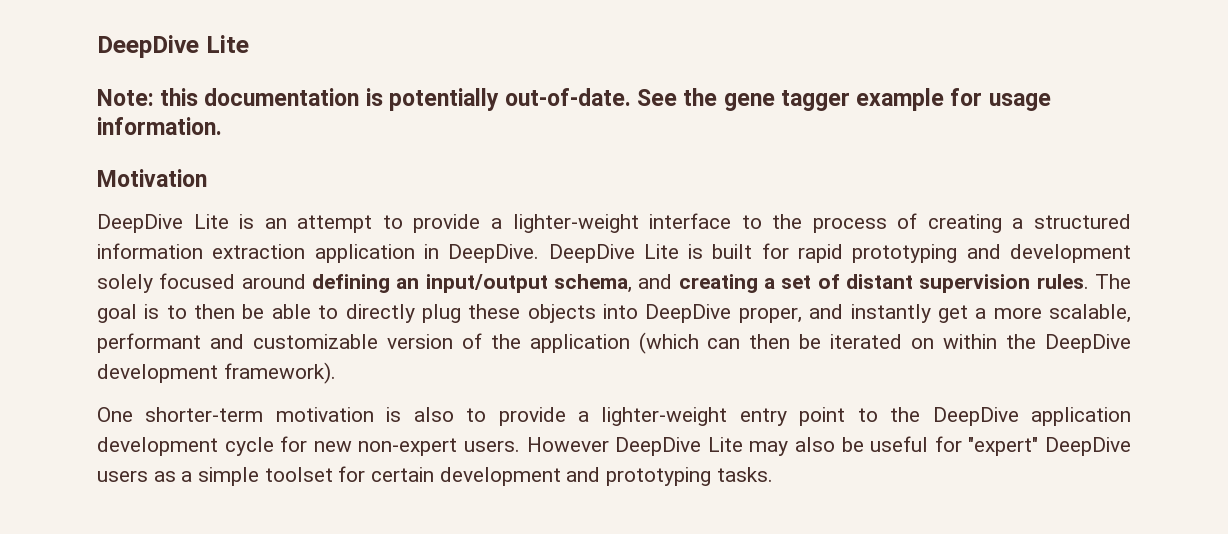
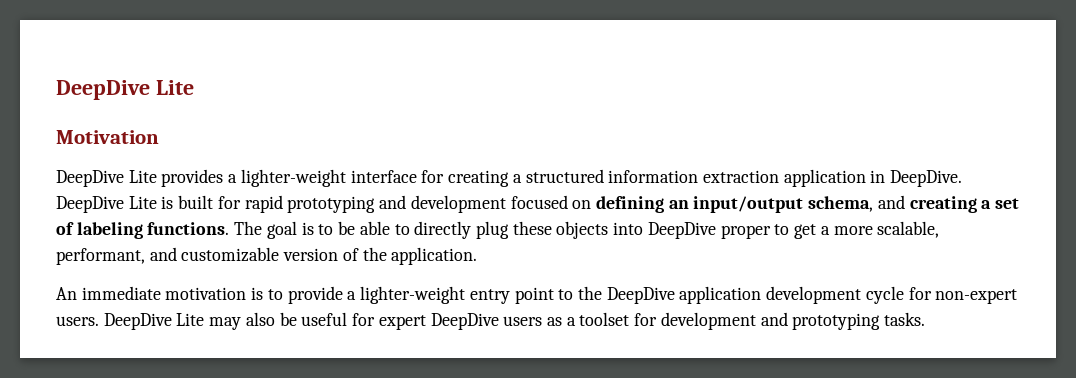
- Note: this documentation is potentially out-of-date. See the gene tagger example for usage information.
  Motivation
- DeepDive Lite is an attempt to provide a lighter-weight interface to the process of creating a structured information extraction application in DeepDive.
+ DeepDive Lite provides a lighter-weight interface for creating a structured information extraction application in DeepDive.
- DeepDive Lite is built for rapid prototyping and development solely focused around defining an input/output schema, and creating a set of distant supervision rules.
+ DeepDive Lite is built for rapid prototyping and development focused on defining an input/output schema, and creating a set of labeling functions.
- The goal is to then be able to directly plug these objects into DeepDive proper, and instantly get a more scalable, performant and customizable version of the application (which can then be iterated on within the DeepDive development framework).
- One shorter-term motivation is also to provide a lighter-weight entry point to the DeepDive application development cycle for new non-expert users.
+ The goal is to be able to directly plug these objects into DeepDive proper to get a more scalable, performant, and customizable version of the application.
+ An immediate motivation is to provide a lighter-weight entry point to the DeepDive application development cycle for non-expert users.
- However DeepDive Lite may also be useful for "expert" DeepDive users as a simple toolset for certain development and prototyping tasks.
+ DeepDive Lite may also be useful for expert DeepDive users as a toolset for development and prototyping tasks.

